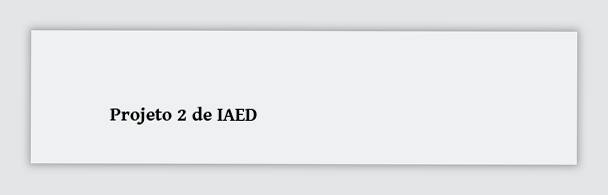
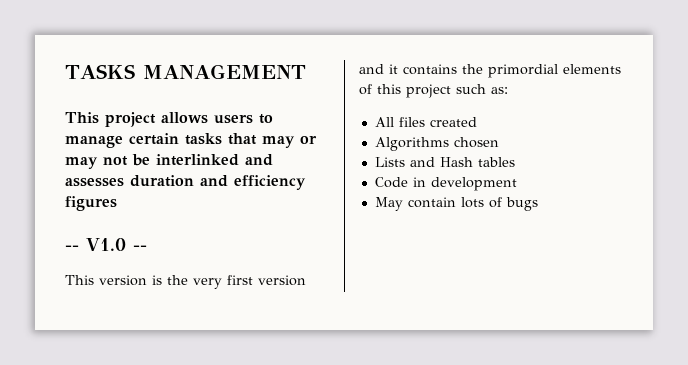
- Projeto 2 de IAED
+ TASKS MANAGEMENT
+ This project allows users to manage certain tasks that may or may not be interlinked and assesses duration and efficiency figures
+ -- V1.0 --
+ This version is the very first version and it contains the primordial elements of this project such as:
+ All files created
+ Algorithms chosen
+ Lists and Hash tables
+ Code in development
+ May contain lots of bugs

